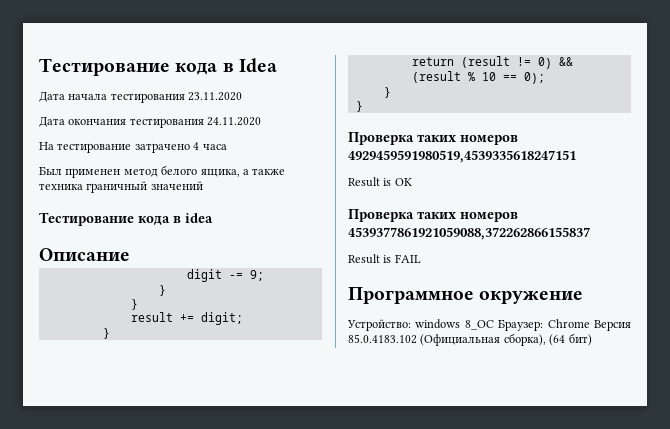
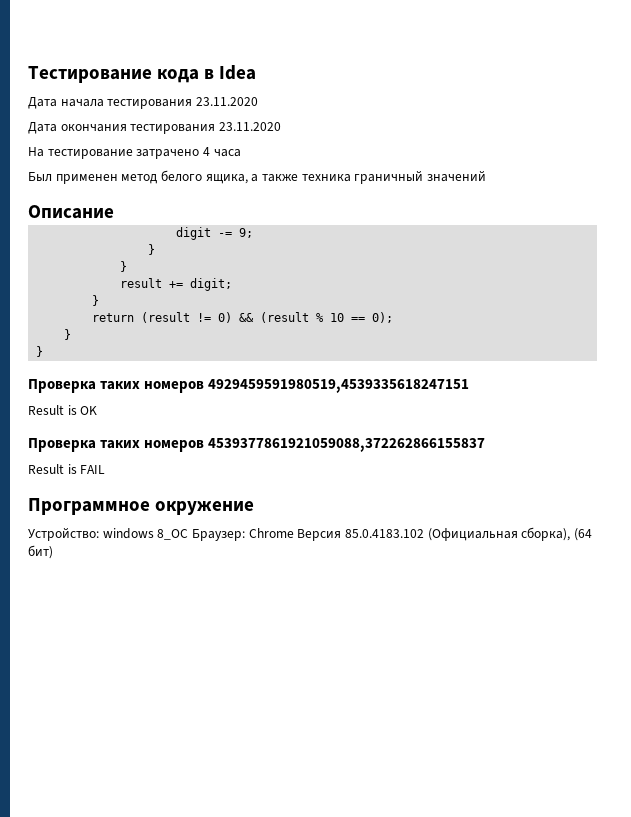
- Дата окончания тестирования 24.11.2020
+ Дата окончания тестирования 23.11.2020
- Тестирование кода в idea

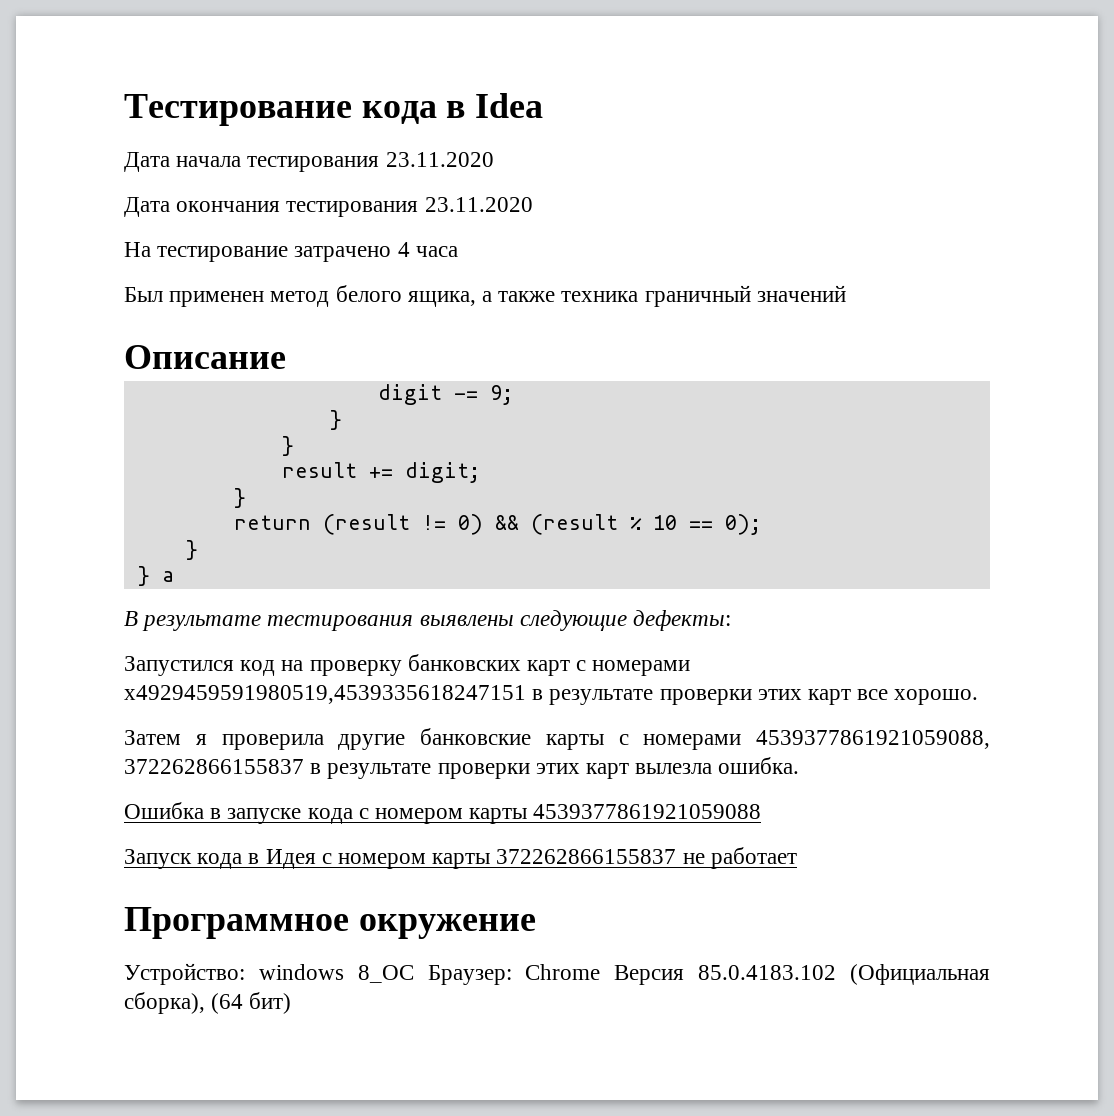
  return (result != 0) && (result % 10 == 0);
  }
- }
- Проверка таких номеров 4929459591980519,4539335618247151
- Result is OK
- Проверка таких номеров 4539377861921059088,372262866155837
- Result is FAIL
+ } а
+ В результате тестирования выявлены следующие дефекты:
+ Запустился код на проверку банковских карт с номерами х4929459591980519,4539335618247151 в результате проверки этих карт все хорошо.
+ Затем я проверила другие банковские карты с номерами 4539377861921059088, 372262866155837 в результате проверки этих карт вылезла ошибка.
+ Ошибка в запуске кода с номером карты 4539377861921059088
+ Запуск кода в Идея с номером карты 372262866155837 не работает

